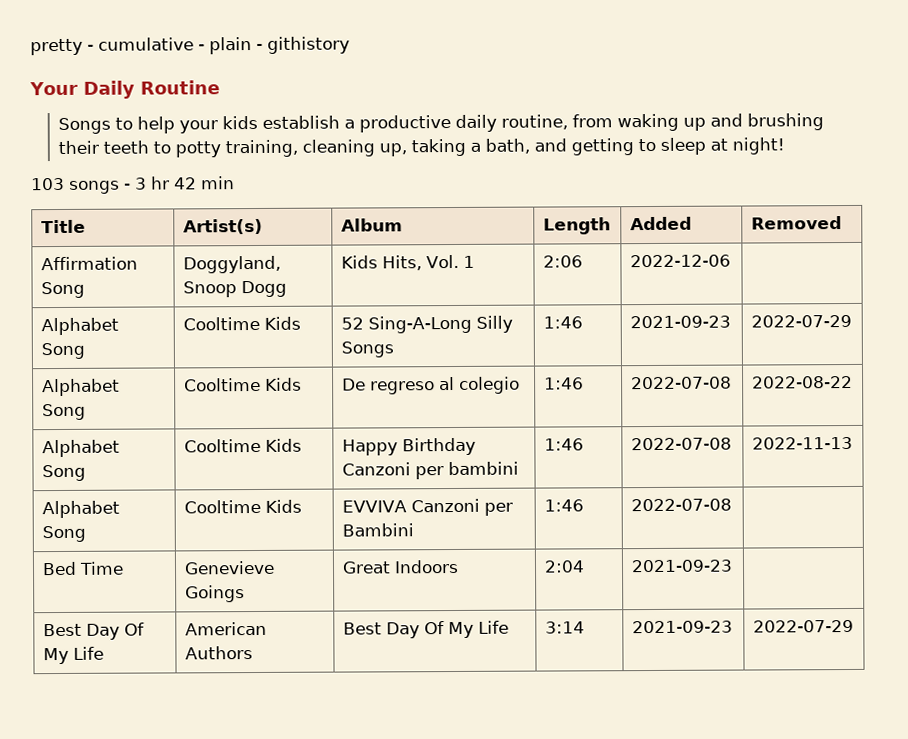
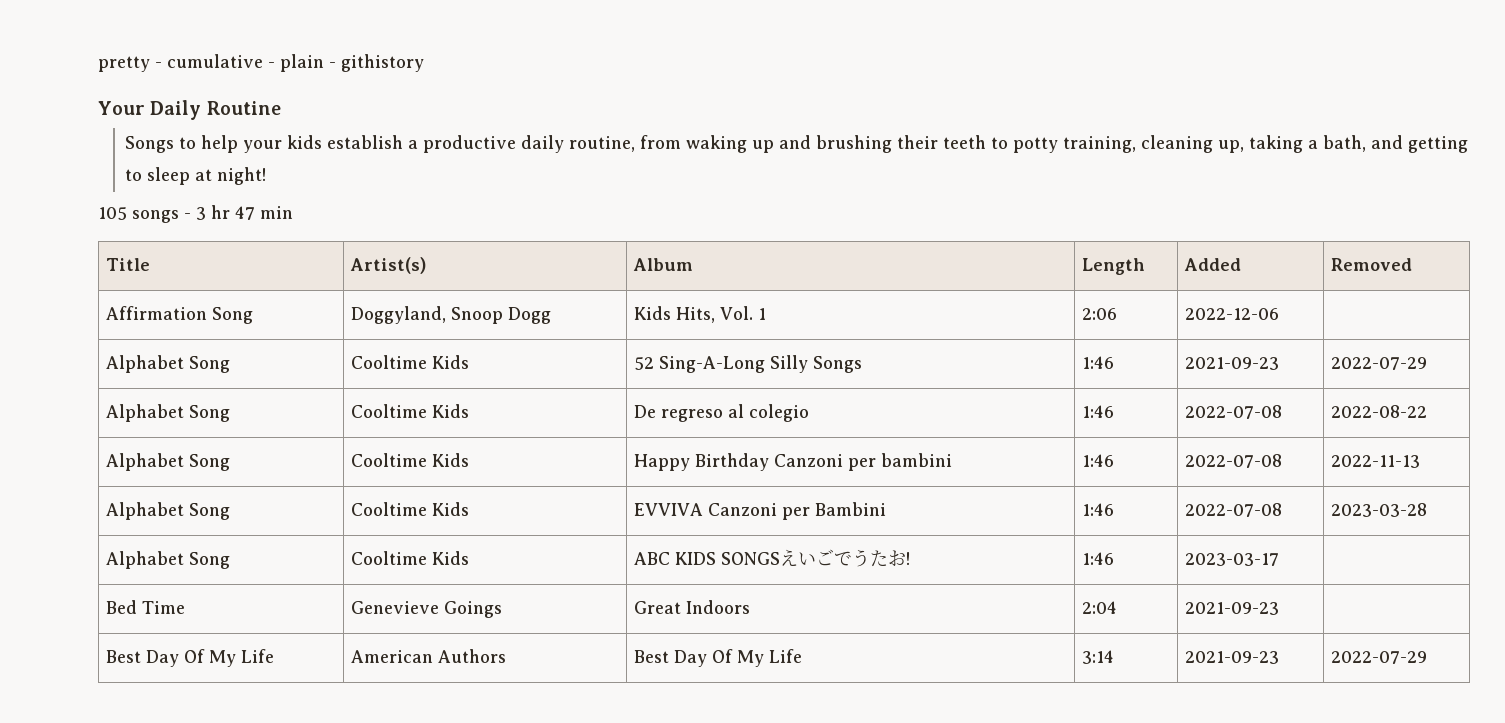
- 103 songs - 3 hr 42 min
+ 105 songs - 3 hr 47 min
- Alphabet Song | Cooltime Kids | EVVIVA Canzoni per Bambini | 1:46 | 2022-07-08 |
+ Alphabet Song | Cooltime Kids | EVVIVA Canzoni per Bambini | 1:46 | 2022-07-08 | 2023-03-28
+ Alphabet Song | Cooltime Kids | ABC KIDS SONGSえいごでうたお! | 1:46 | 2023-03-17 |

